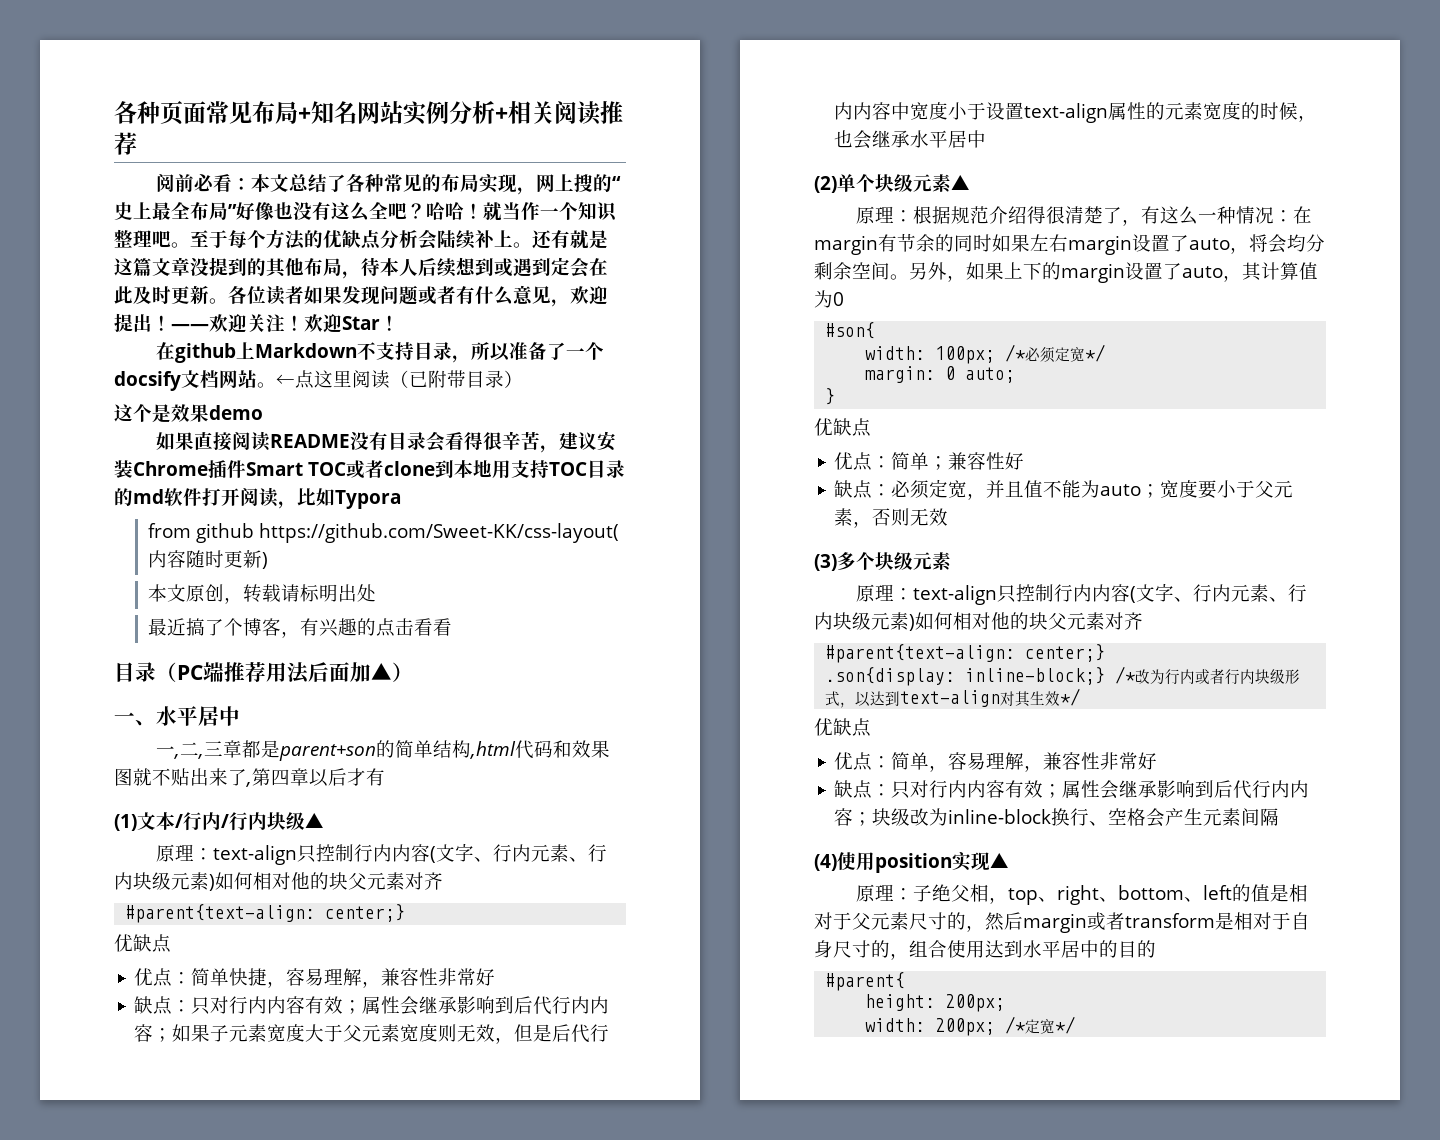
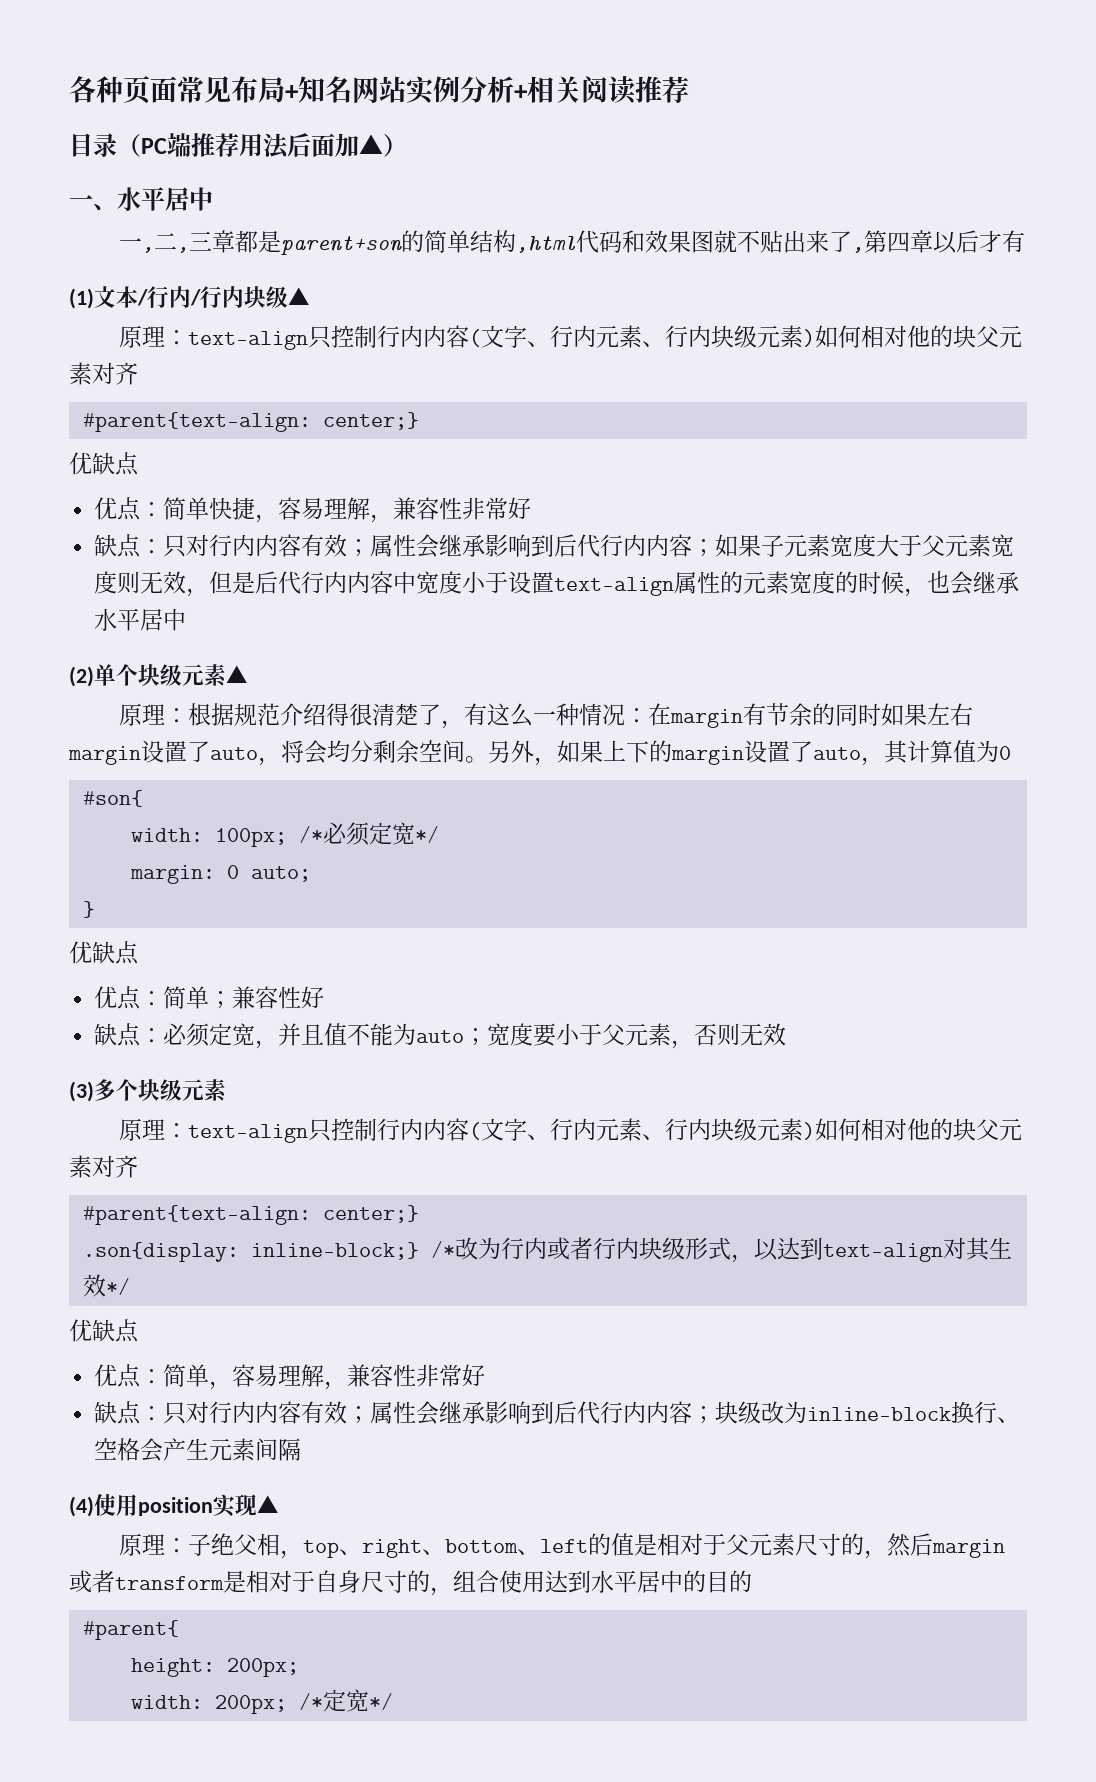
- 阅前必看：本文总结了各种常见的布局实现，网上搜的“史上最全布局”好像也没有这么全吧？哈哈！就当作一个知识整理吧。至于每个方法的优缺点分析会陆续补上。还有就是这篇文章没提到的其他布局，待本人后续想到或遇到定会在此及时更新。各位读者如果发现问题或者有什么意见，欢迎提出！——欢迎关注！欢迎Star！
- 在github上Markdown不支持目录，所以准备了一个docsify文档网站。←点这里阅读（已附带目录）
- 这个是效果demo
- 如果直接阅读README没有目录会看得很辛苦，建议安装Chrome插件Smart TOC或者clone到本地用支持TOC目录的md软件打开阅读，比如Typora
- from github https://github.com/Sweet-KK/css-layout(内容随时更新)
- 本文原创，转载请标明出处
- 最近搞了个博客，有兴趣的点击看看

